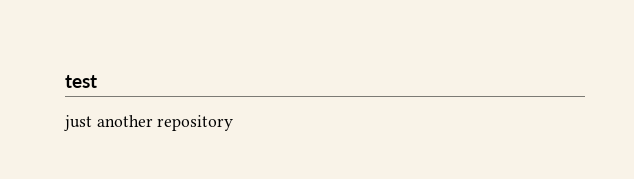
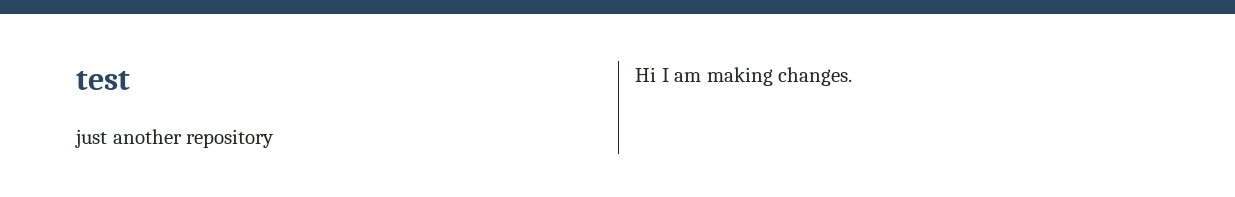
+ Hi I am making changes.

